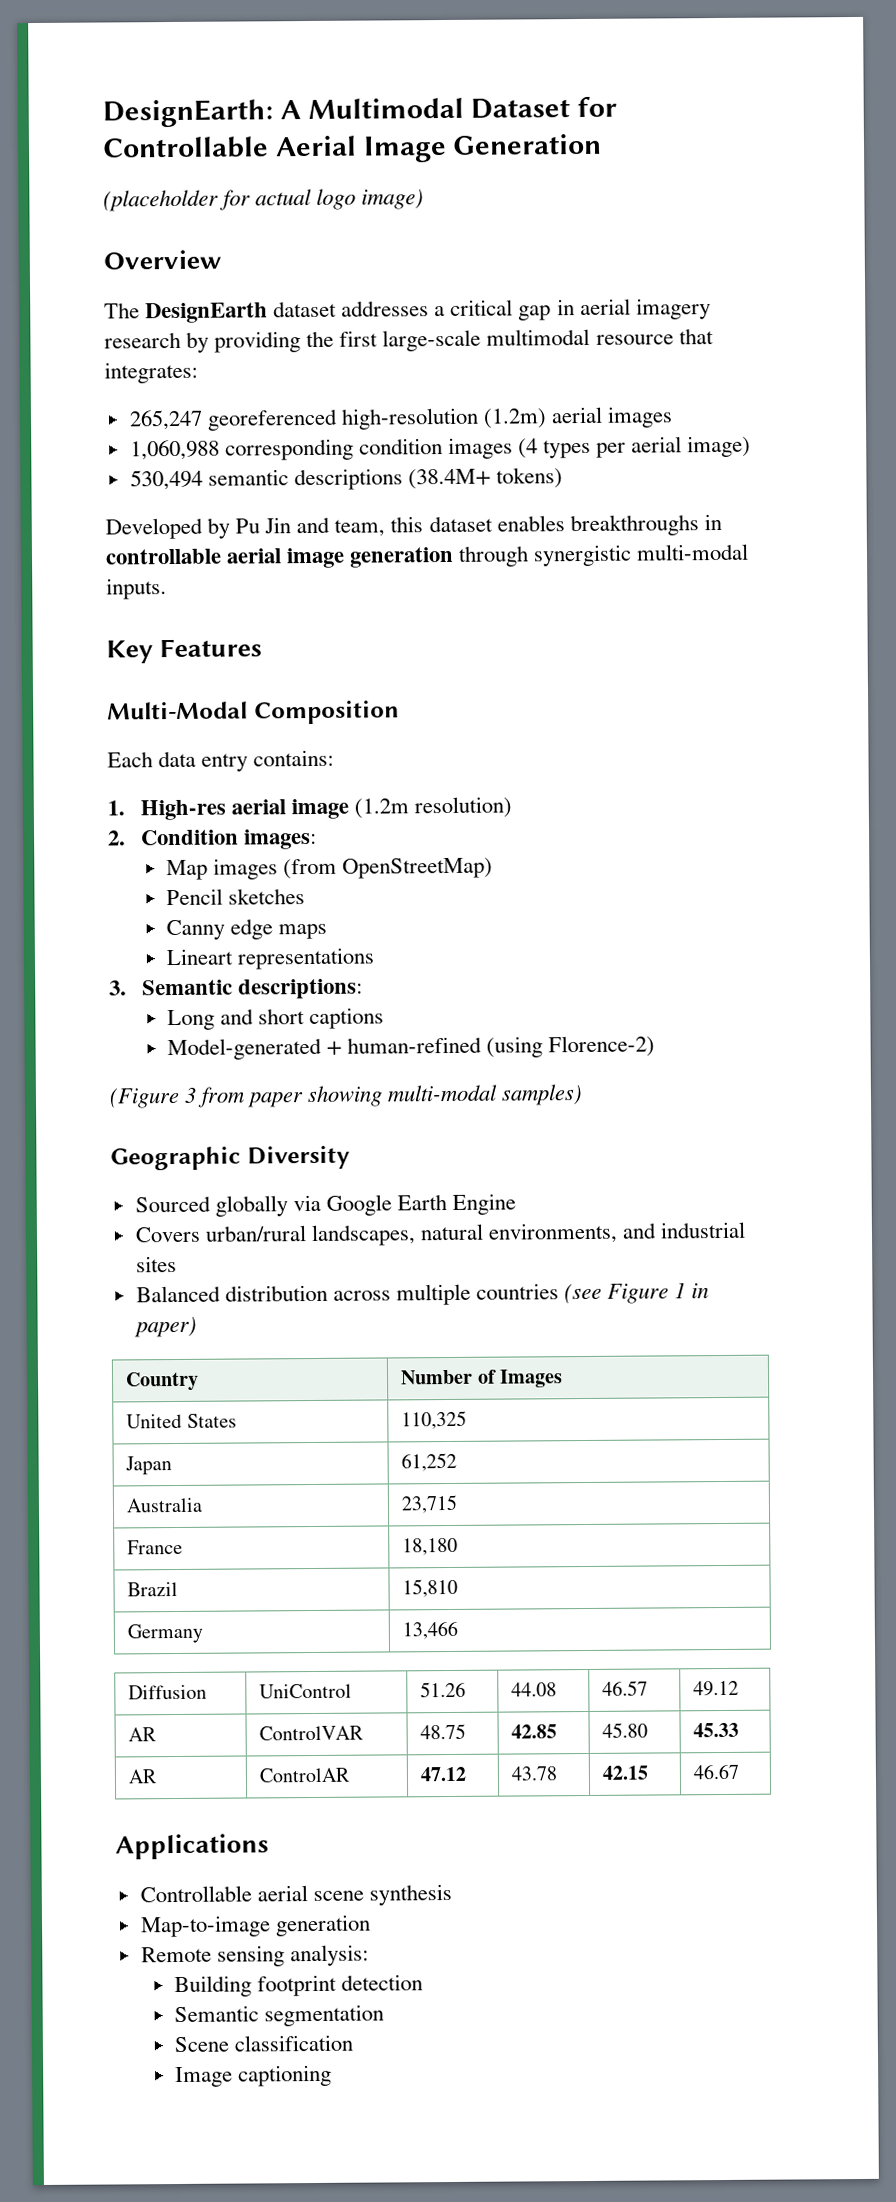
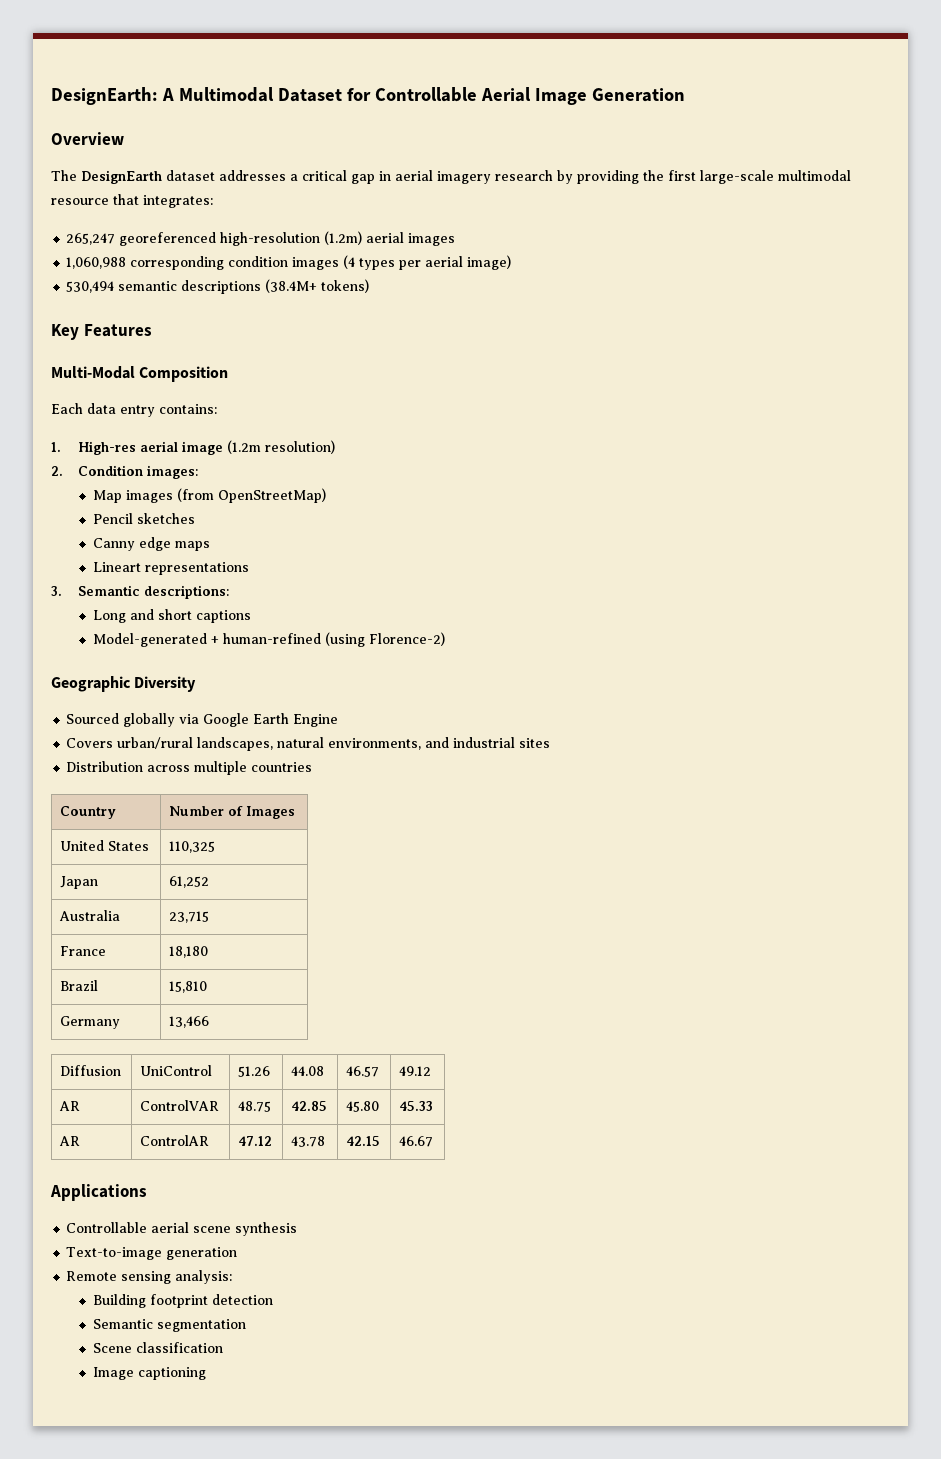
- (placeholder for actual logo image)
- Developed by Pu Jin and team, this dataset enables breakthroughs in controllable aerial image generation through synergistic multi-modal inputs.
- (Figure 3 from paper showing multi-modal samples)
- Balanced distribution across multiple countries (see Figure 1 in paper)
+ Distribution across multiple countries
- Map-to-image generation
+ Text-to-image generation

